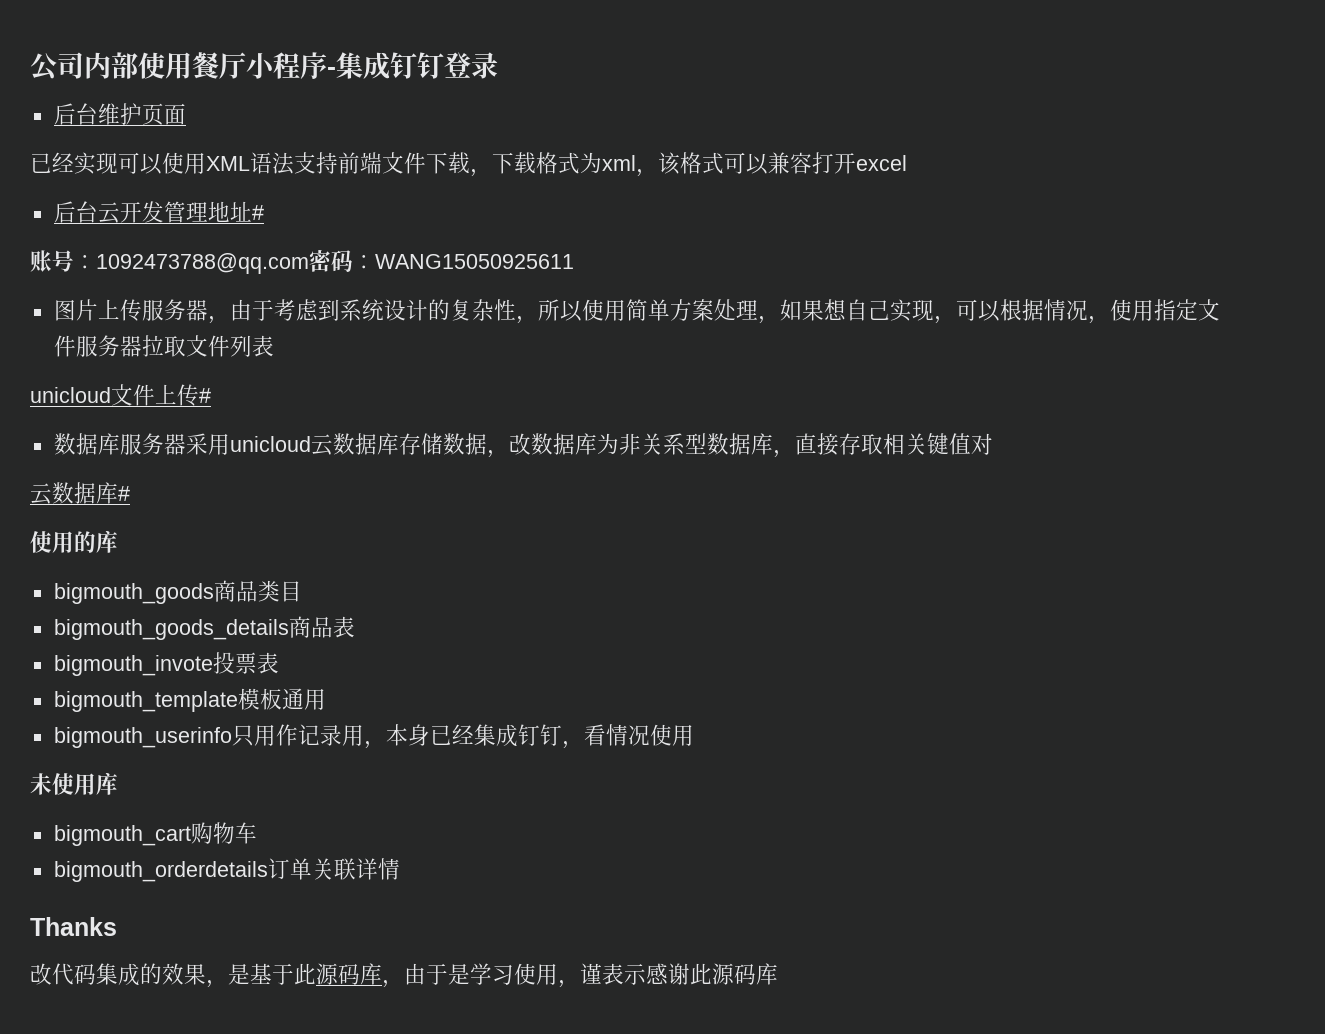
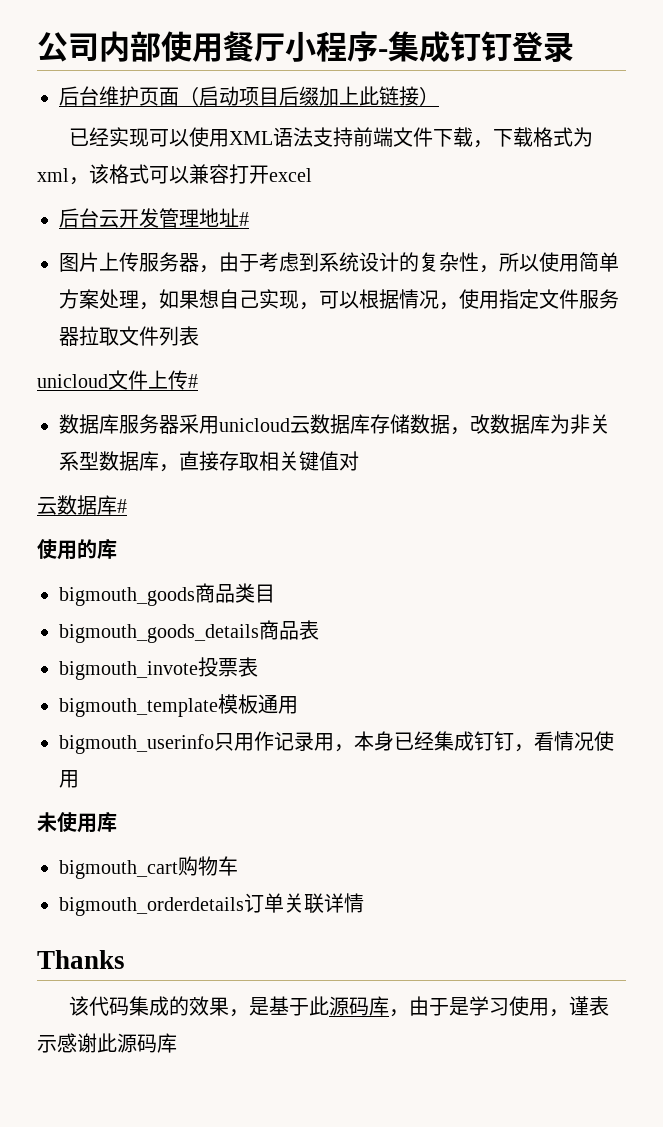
- 后台维护页面
+ 后台维护页面（启动项目后缀加上此链接）
- 账号：1092473788@qq.com密码：WANG15050925611
- 改代码集成的效果，是基于此源码库，由于是学习使用，谨表示感谢此源码库
+ 该代码集成的效果，是基于此源码库，由于是学习使用，谨表示感谢此源码库

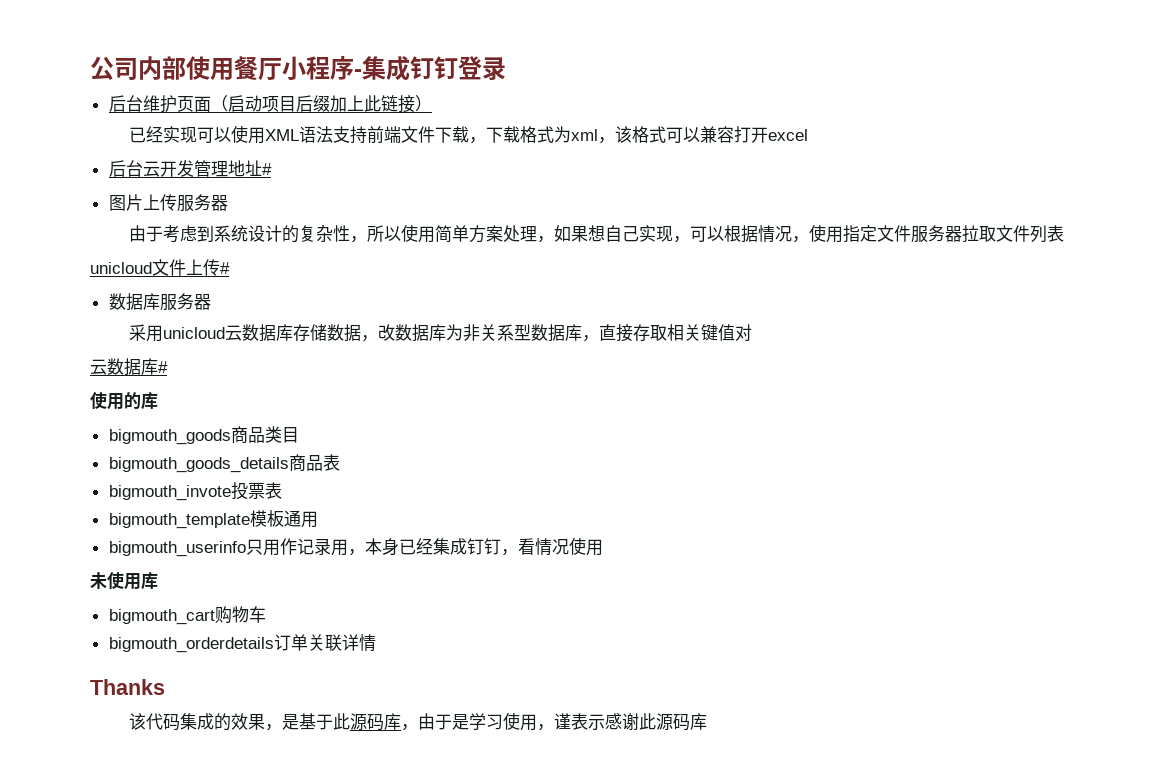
- 图片上传服务器，由于考虑到系统设计的复杂性，所以使用简单方案处理，如果想自己实现，可以根据情况，使用指定文件服务器拉取文件列表
+ 图片上传服务器
+ 由于考虑到系统设计的复杂性，所以使用简单方案处理，如果想自己实现，可以根据情况，使用指定文件服务器拉取文件列表
- 数据库服务器采用unicloud云数据库存储数据，改数据库为非关系型数据库，直接存取相关键值对
+ 数据库服务器
+ 采用unicloud云数据库存储数据，改数据库为非关系型数据库，直接存取相关键值对

